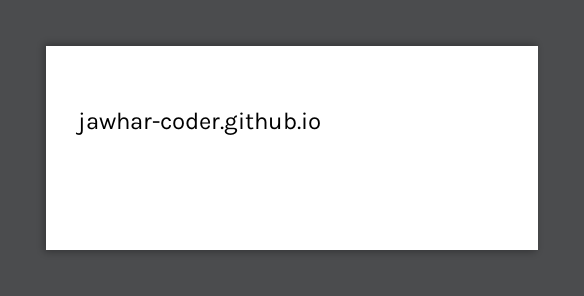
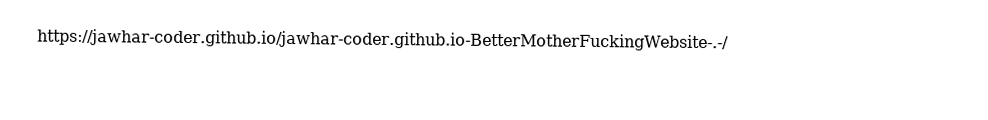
- jawhar-coder.github.io
+ https://jawhar-coder.github.io/jawhar-coder.github.io-BetterMotherFuckingWebsite-.-/

